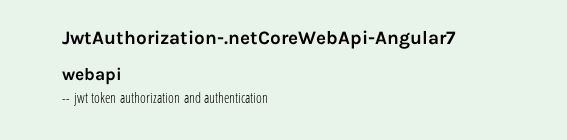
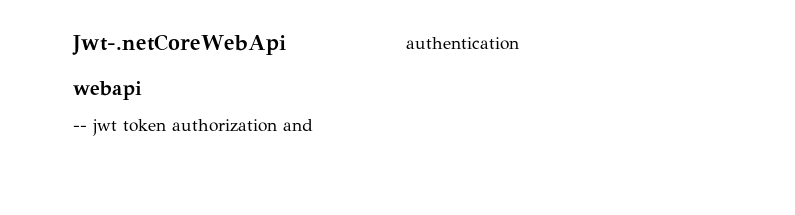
- JwtAuthorization-.netCoreWebApi-Angular7
+ Jwt-.netCoreWebApi

